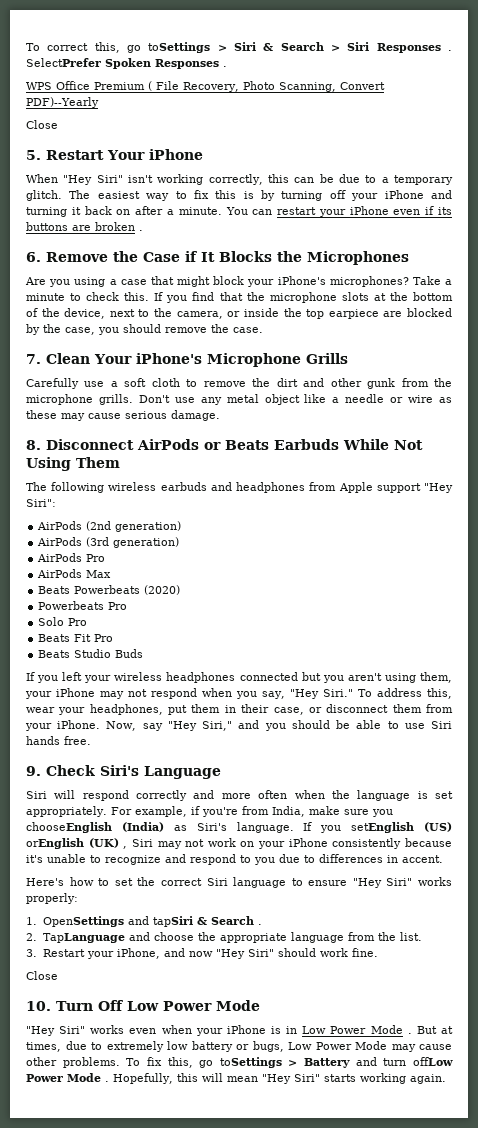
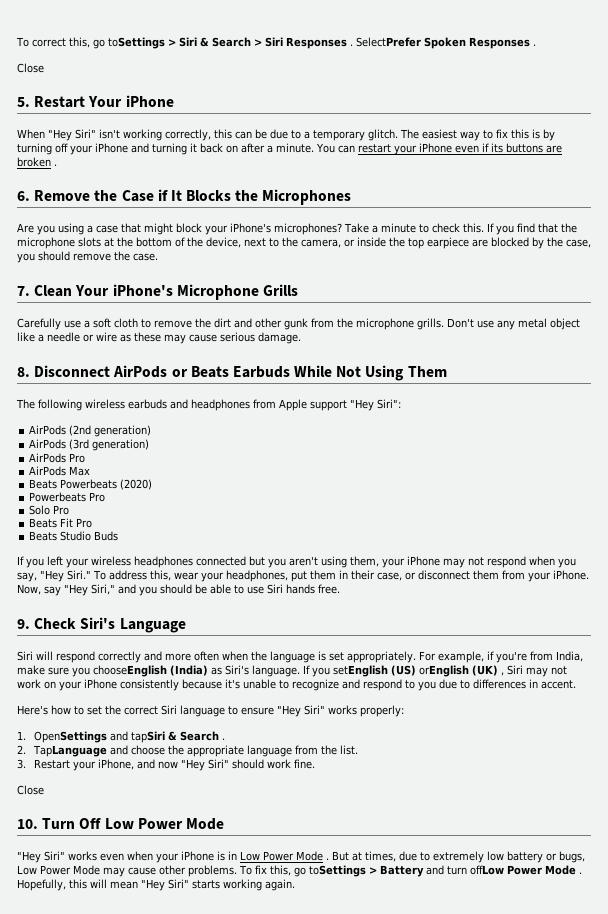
- WPS Office Premium ( File Recovery, Photo Scanning, Convert PDF)--Yearly

